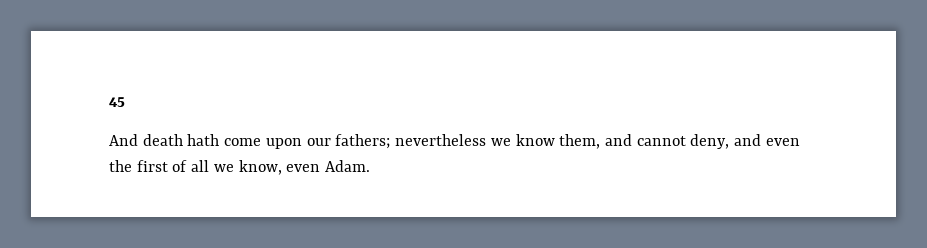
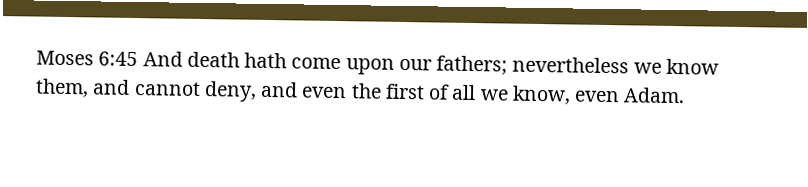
- 45
- And death hath come upon our fathers; nevertheless we know them, and cannot deny, and even the first of all we know, even Adam.
+ Moses 6:45 And death hath come upon our fathers; nevertheless we know them, and cannot deny, and even the first of all we know, even Adam.

